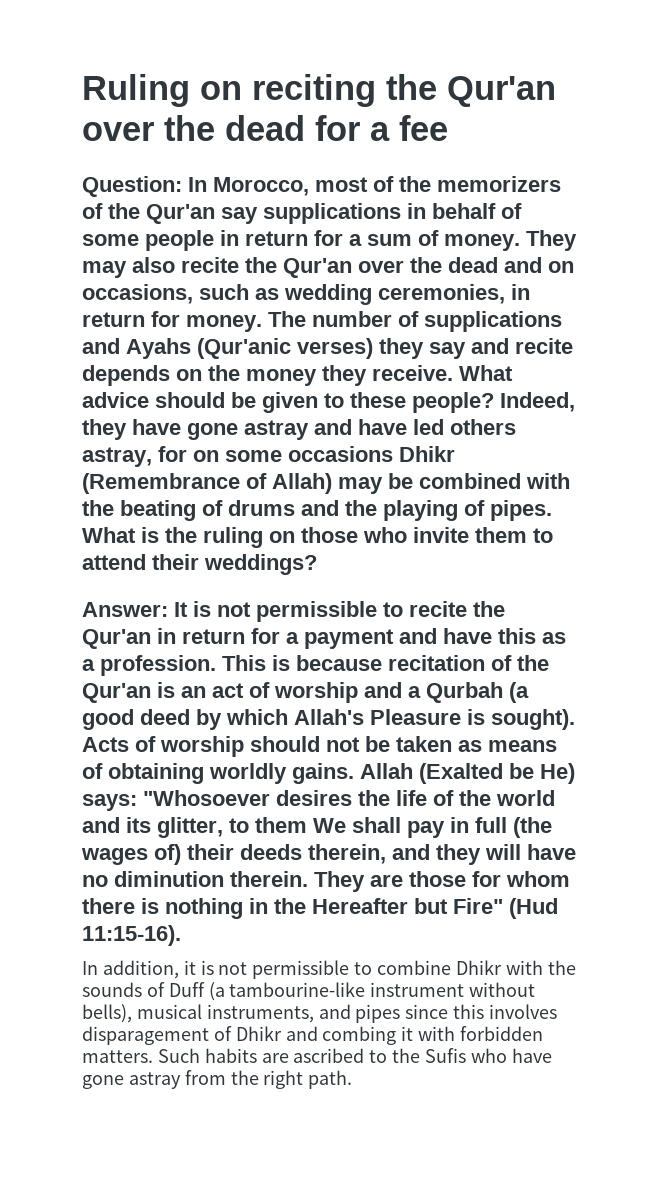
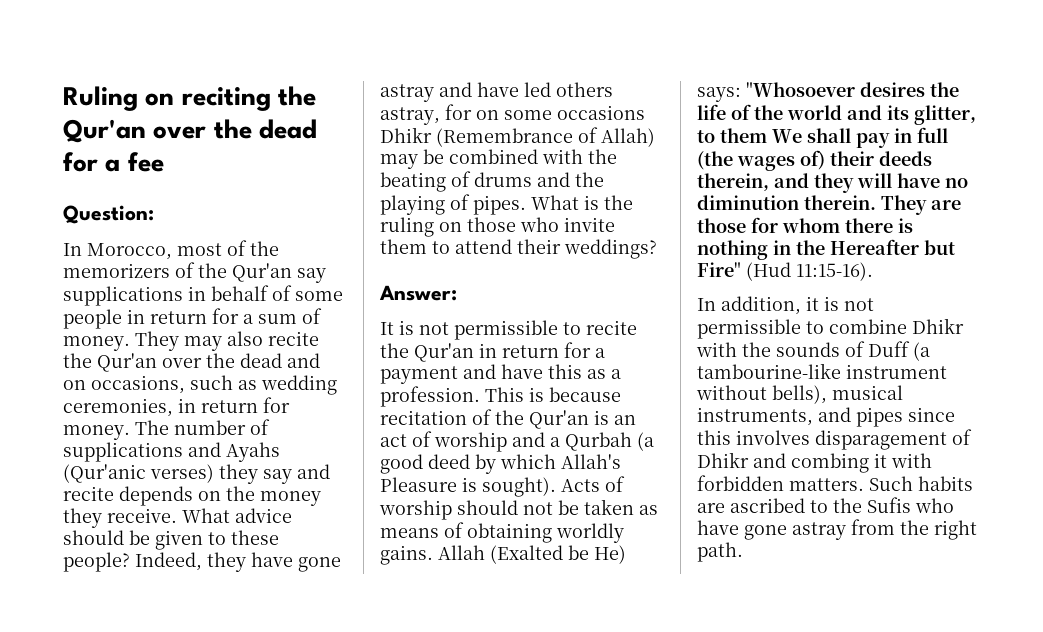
- Question: In Morocco, most of the memorizers of the Qur'an say supplications in behalf of some people in return for a sum of money.
+ Question:
+ In Morocco, most of the memorizers of the Qur'an say supplications in behalf of some people in return for a sum of money.
- Answer: It is not permissible to recite the Qur'an in return for a payment and have this as a profession.
+ Answer:
+ It is not permissible to recite the Qur'an in return for a payment and have this as a profession.

